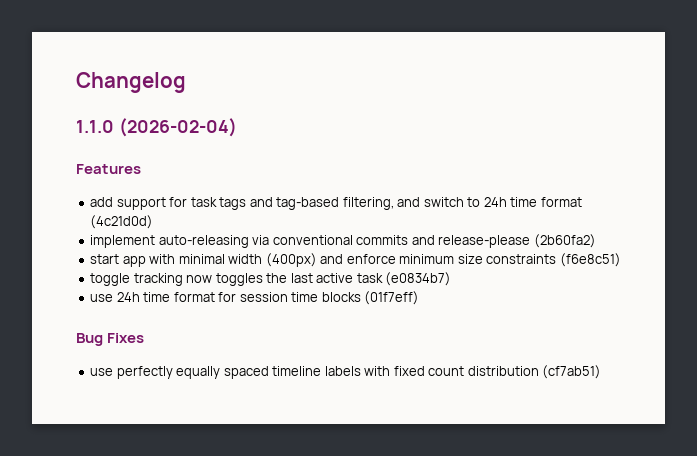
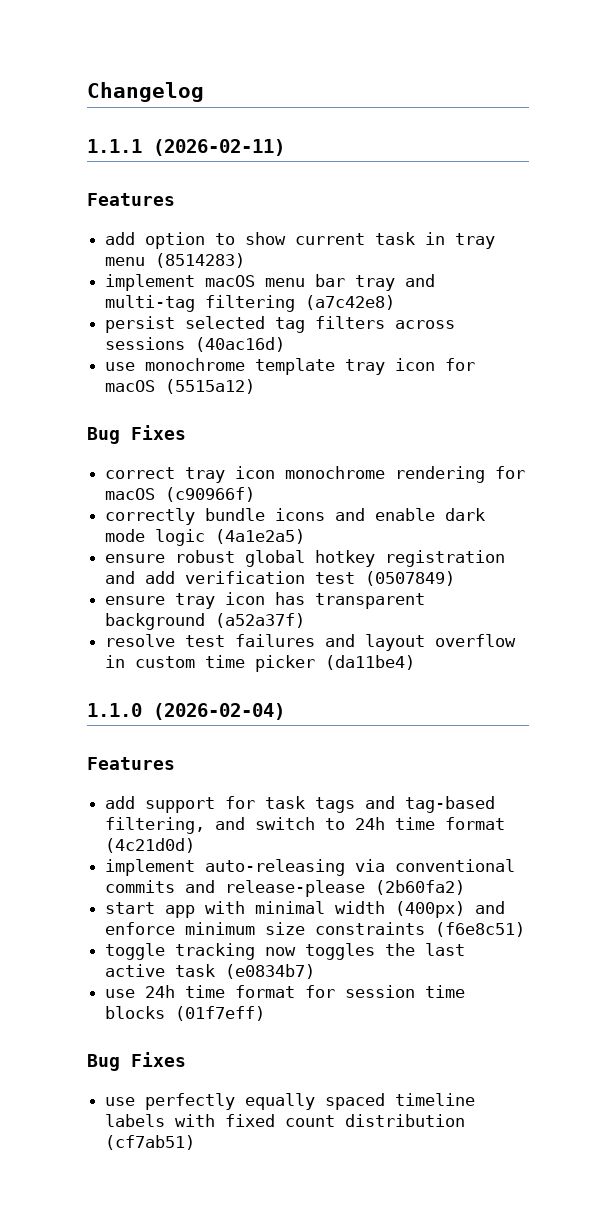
+ 1.1.1 (2026-02-11)
+ Features
+ add option to show current task in tray menu (8514283)
+ implement macOS menu bar tray and multi-tag filtering (a7c42e8)
+ persist selected tag filters across sessions (40ac16d)
+ use monochrome template tray icon for macOS (5515a12)
+ Bug Fixes
+ correct tray icon monochrome rendering for macOS (c90966f)
+ correctly bundle icons and enable dark mode logic (4a1e2a5)
+ ensure robust global hotkey registration and add verification test (0507849)
+ ensure tray icon has transparent background (a52a37f)
+ resolve test failures and layout overflow in custom time picker (da11be4)

